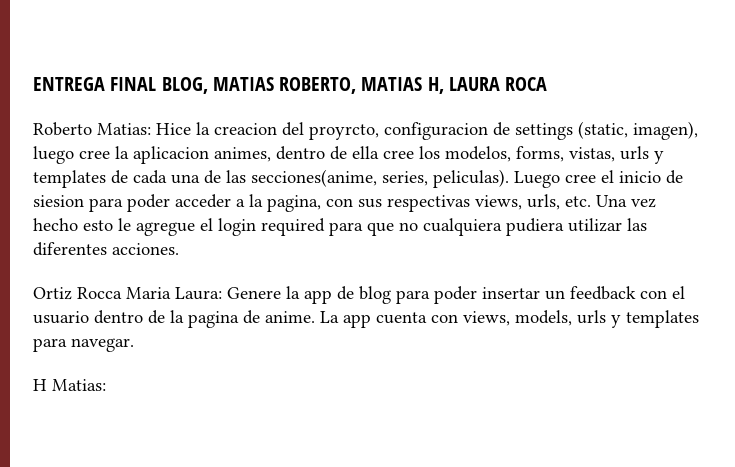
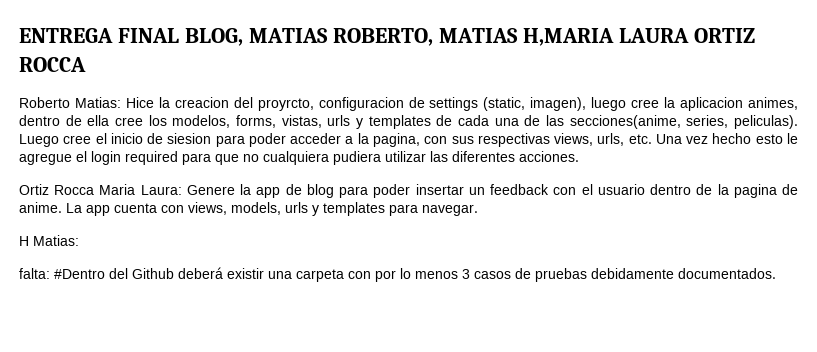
- ENTREGA FINAL BLOG, MATIAS ROBERTO, MATIAS H, LAURA ROCA
+ ENTREGA FINAL BLOG, MATIAS ROBERTO, MATIAS H,MARIA LAURA ORTIZ ROCCA
+ falta: #Dentro del Github deberá existir una carpeta con por lo menos 3 casos de pruebas debidamente documentados.

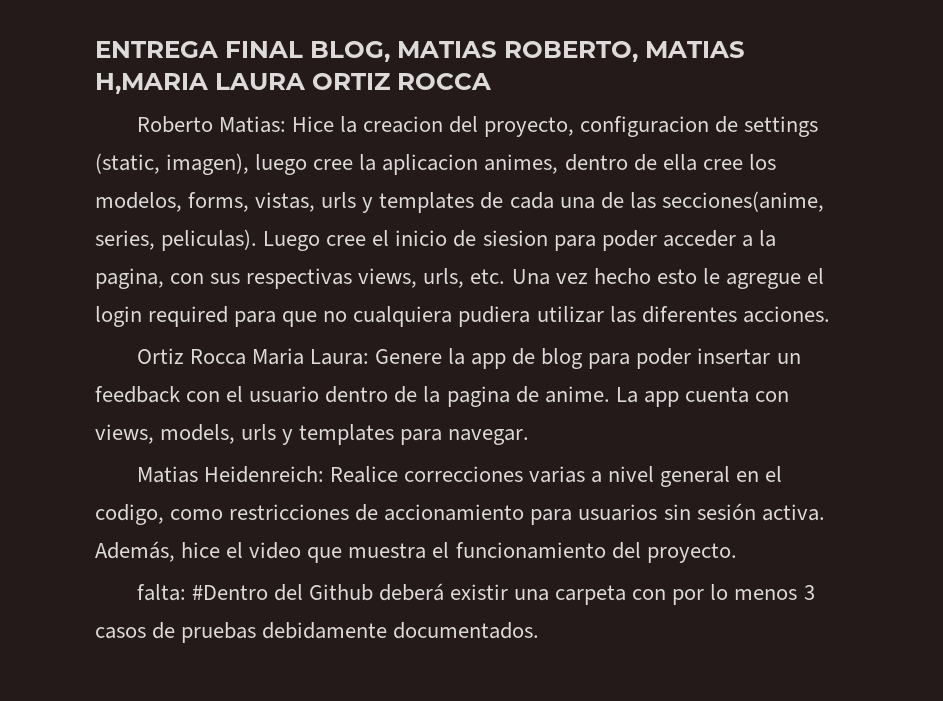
- Roberto Matias: Hice la creacion del proyrcto, configuracion de settings (static, imagen), luego cree la aplicacion animes, dentro de ella cree los modelos, forms, vistas, urls y templates de cada una de las secciones(anime, series, peliculas).
+ Roberto Matias: Hice la creacion del proyecto, configuracion de settings (static, imagen), luego cree la aplicacion animes, dentro de ella cree los modelos, forms, vistas, urls y templates de cada una de las secciones(anime, series, peliculas).
- H Matias:
+ Matias Heidenreich: Realice correcciones varias a nivel general en el codigo, como restricciones de accionamiento para usuarios sin sesión activa. Además, hice el video que muestra el funcionamiento del proyecto.

